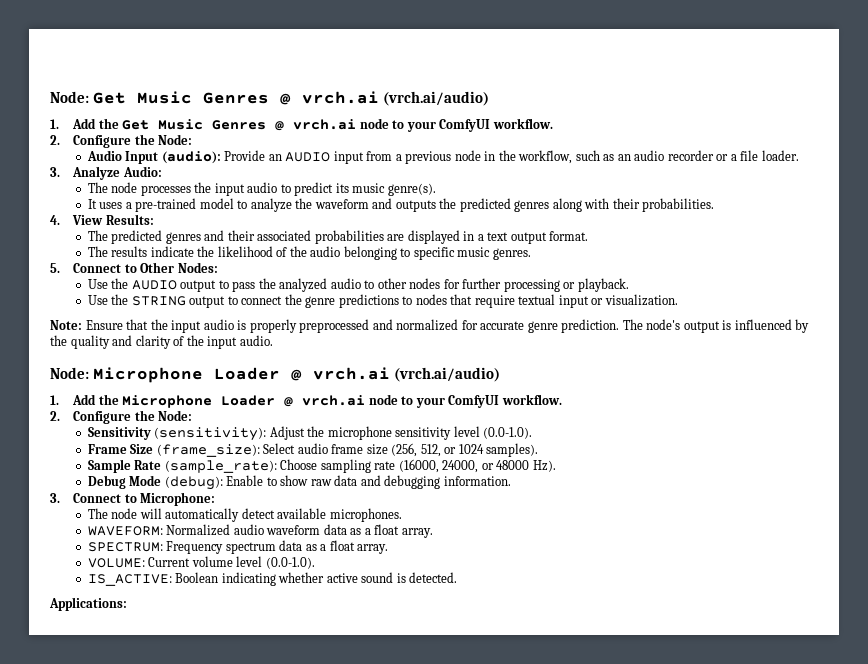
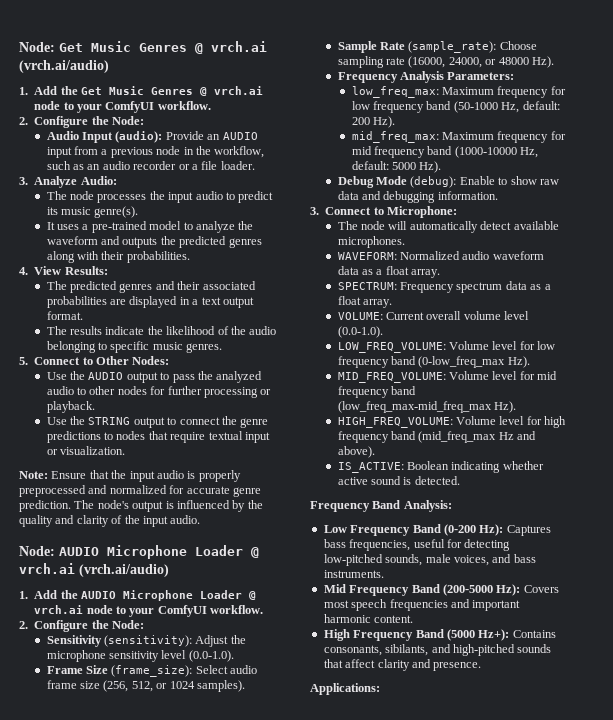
- Node: Microphone Loader @ vrch.ai (vrch.ai/audio)
+ Node: AUDIO Microphone Loader @ vrch.ai (vrch.ai/audio)
- 1. Add the Microphone Loader @ vrch.ai node to your ComfyUI workflow.
+ 1. Add the AUDIO Microphone Loader @ vrch.ai node to your ComfyUI workflow.
+ Frequency Analysis Parameters:
+ low_freq_max: Maximum frequency for low frequency band (50-1000 Hz, default: 200 Hz).
+ mid_freq_max: Maximum frequency for mid frequency band (1000-10000 Hz, default: 5000 Hz).
- VOLUME: Current volume level (0.0-1.0).
+ VOLUME: Current overall volume level (0.0-1.0).
+ LOW_FREQ_VOLUME: Volume level for low frequency band (0-low_freq_max Hz).
+ MID_FREQ_VOLUME: Volume level for mid frequency band (low_freq_max-mid_freq_max Hz).
+ HIGH_FREQ_VOLUME: Volume level for high frequency band (mid_freq_max Hz and above).
+ Frequency Band Analysis:
+ Low Frequency Band (0-200 Hz): Captures bass frequencies, useful for detecting low-pitched sounds, male voices, and bass instruments.
+ Mid Frequency Band (200-5000 Hz): Covers most speech frequencies and important harmonic content.
+ High Frequency Band (5000 Hz+): Contains consonants, sibilants, and high-pitched sounds that affect clarity and presence.

